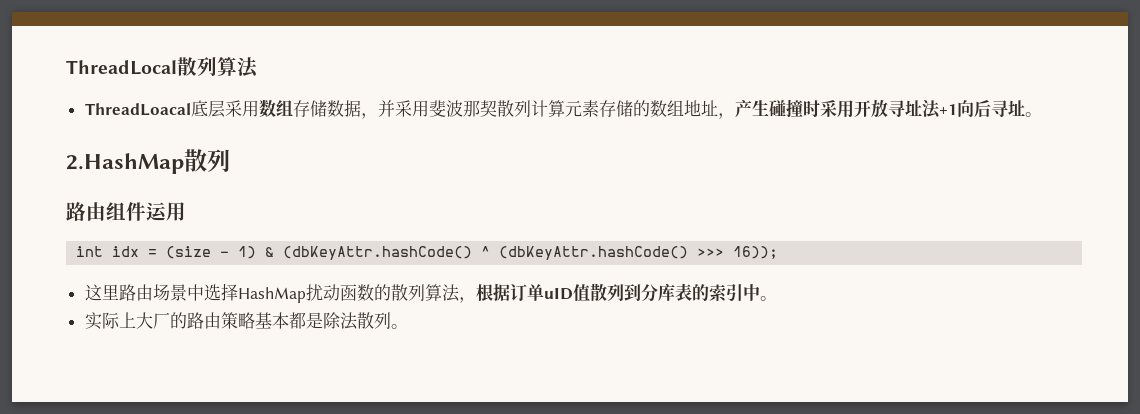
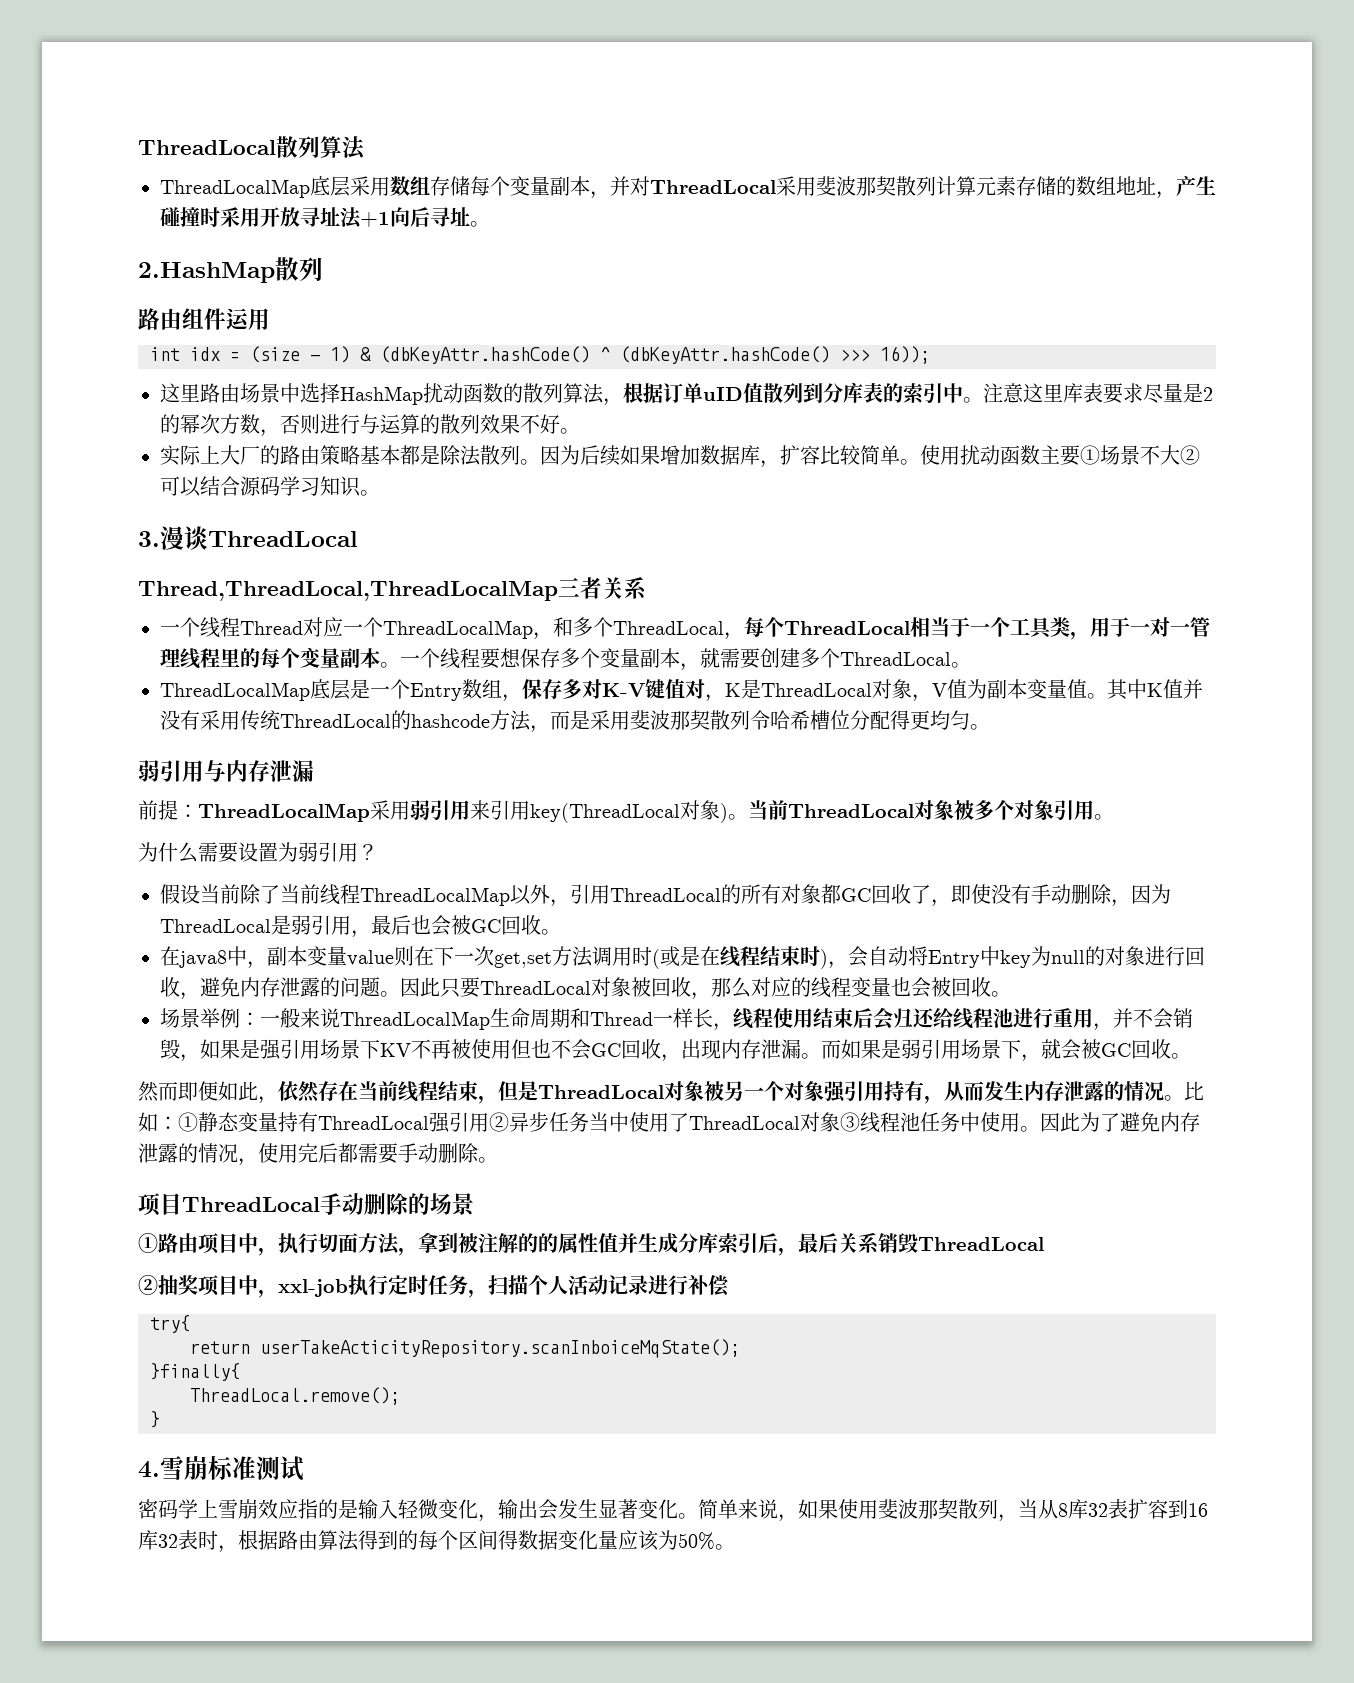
- ThreadLoacal底层采用数组存储数据，并采用斐波那契散列计算元素存储的数组地址，产生碰撞时采用开放寻址法+1向后寻址。
+ ThreadLocalMap底层采用数组存储每个变量副本，并对ThreadLocal采用斐波那契散列计算元素存储的数组地址，产生碰撞时采用开放寻址法+1向后寻址。
+ 注意这里库表要求尽量是2的幂次方数，否则进行与运算的散列效果不好。
+ 因为后续如果增加数据库，扩容比较简单。使用扰动函数主要①场景不大②可以结合源码学习知识。
+ 3.漫谈ThreadLocal
+ Thread,ThreadLocal,ThreadLocalMap三者关系
+ 一个线程Thread对应一个ThreadLocalMap，和多个ThreadLocal，每个ThreadLocal相当于一个工具类，用于一对一管理线程里的每个变量副本。一个线程要想保存多个变量副本，就需要创建多个ThreadLocal。
+ ThreadLocalMap底层是一个Entry数组，保存多对K-V键值对，K是ThreadLocal对象，V值为副本变量值。其中K值并没有采用传统ThreadLocal的hashcode方法，而是采用斐波那契散列令哈希槽位分配得更均匀。
+ 弱引用与内存泄漏
+ 前提：ThreadLocalMap采用弱引用来引用key(ThreadLocal对象)。当前ThreadLocal对象被多个对象引用。
+ 为什么需要设置为弱引用？
+ 假设当前除了当前线程ThreadLocalMap以外，引用ThreadLocal的所有对象都GC回收了，即使没有手动删除，因为ThreadLocal是弱引用，最后也会被GC回收。
+ 在java8中，副本变量value则在下一次get,set方法调用时(或是在线程结束时)，会自动将Entry中key为null的对象进行回收，避免内存泄露的问题。因此只要ThreadLocal对象被回收，那么对应的线程变量也会被回收。
+ 场景举例：一般来说ThreadLocalMap生命周期和Thread一样长，线程使用结束后会归还给线程池进行重用，并不会销毁，如果是强引用场景下KV不再被使用但也不会GC回收，出现内存泄漏。而如果是弱引用场景下，就会被GC回收。
+ 然而即便如此，依然存在当前线程结束，但是ThreadLocal对象被另一个对象强引用持有，从而发生内存泄露的情况。比如：①静态变量持有ThreadLocal强引用②异步任务当中使用了ThreadLocal对象③线程池任务中使用。因此为了避免内存泄露的情况，使用完后都需要手动删除。
+ 项目ThreadLocal手动删除的场景
+ ①路由项目中，执行切面方法，拿到被注解的的属性值并生成分库索引后，最后关系销毁ThreadLocal
+ ②抽奖项目中，xxl-job执行定时任务，扫描个人活动记录进行补偿
+ try{
+ return userTakeActicityRepository.scanInboiceMqState();
+ }finally{
+ ThreadLocal.remove();
+ }
+ 4.雪崩标准测试
+ 密码学上雪崩效应指的是输入轻微变化，输出会发生显著变化。简单来说，如果使用斐波那契散列，当从8库32表扩容到16库32表时，根据路由算法得到的每个区间得数据变化量应该为50%。

